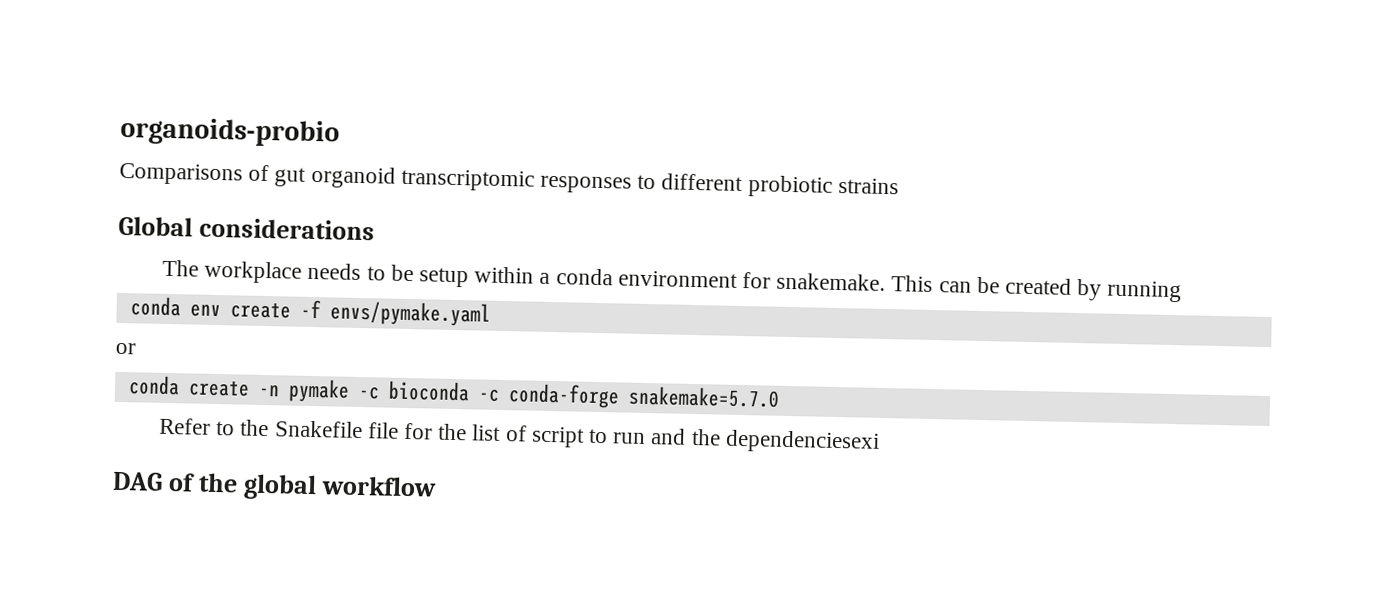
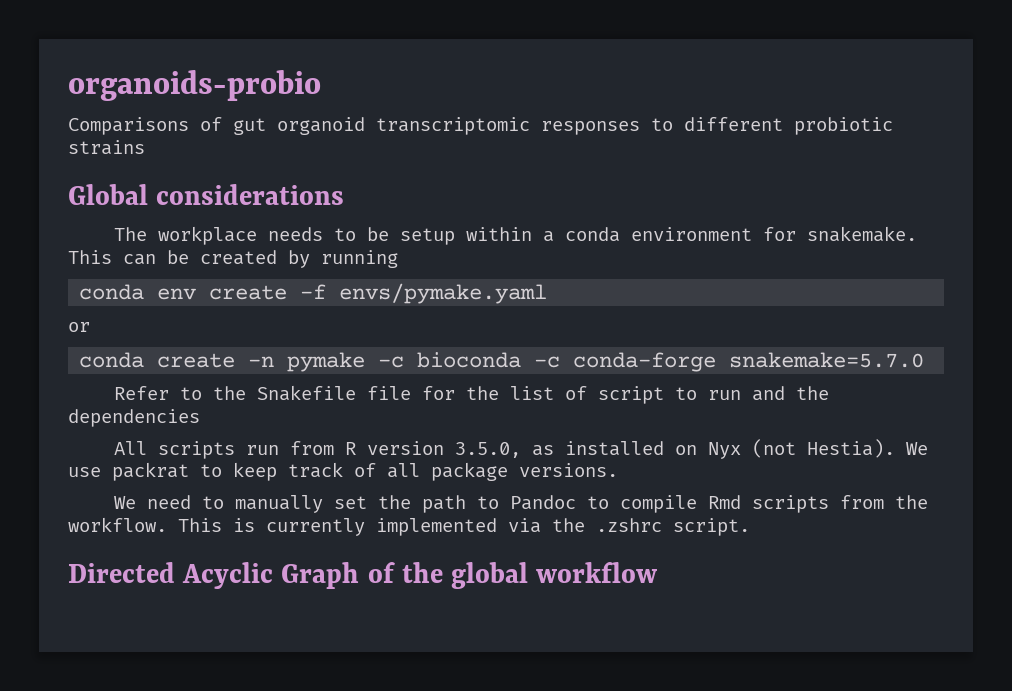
- Refer to the Snakefile file for the list of script to run and the dependenciesexi
- DAG of the global workflow
+ Refer to the Snakefile file for the list of script to run and the dependencies
+ All scripts run from R version 3.5.0, as installed on Nyx (not Hestia). We use packrat to keep track of all package versions.
+ We need to manually set the path to Pandoc to compile Rmd scripts from the workflow. This is currently implemented via the .zshrc script.
+ Directed Acyclic Graph of the global workflow

